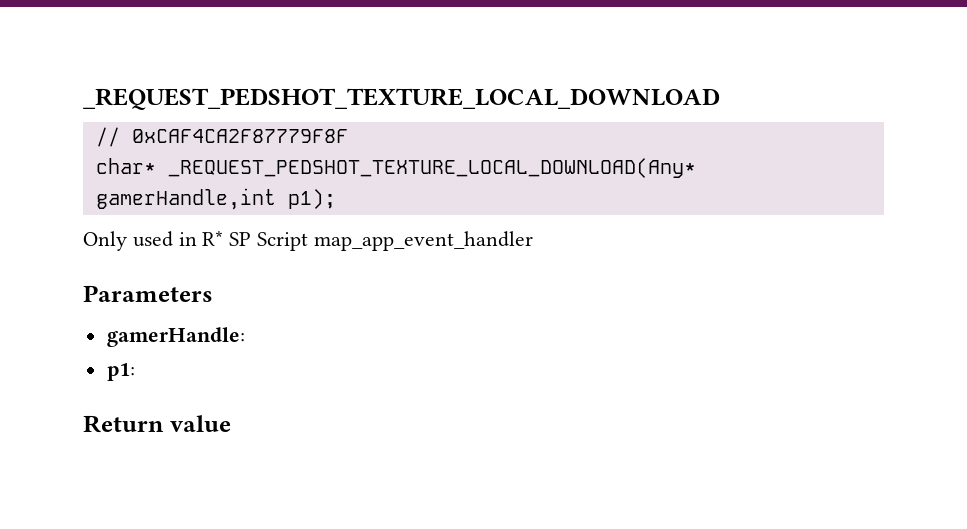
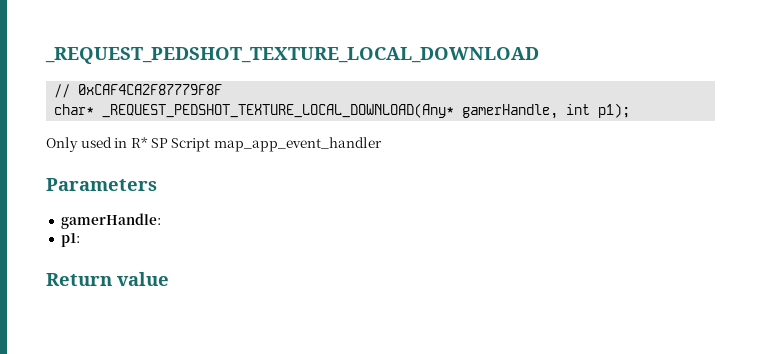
- char* _REQUEST_PEDSHOT_TEXTURE_LOCAL_DOWNLOAD(Any* gamerHandle,int p1);
+ char* _REQUEST_PEDSHOT_TEXTURE_LOCAL_DOWNLOAD(Any* gamerHandle, int p1);

